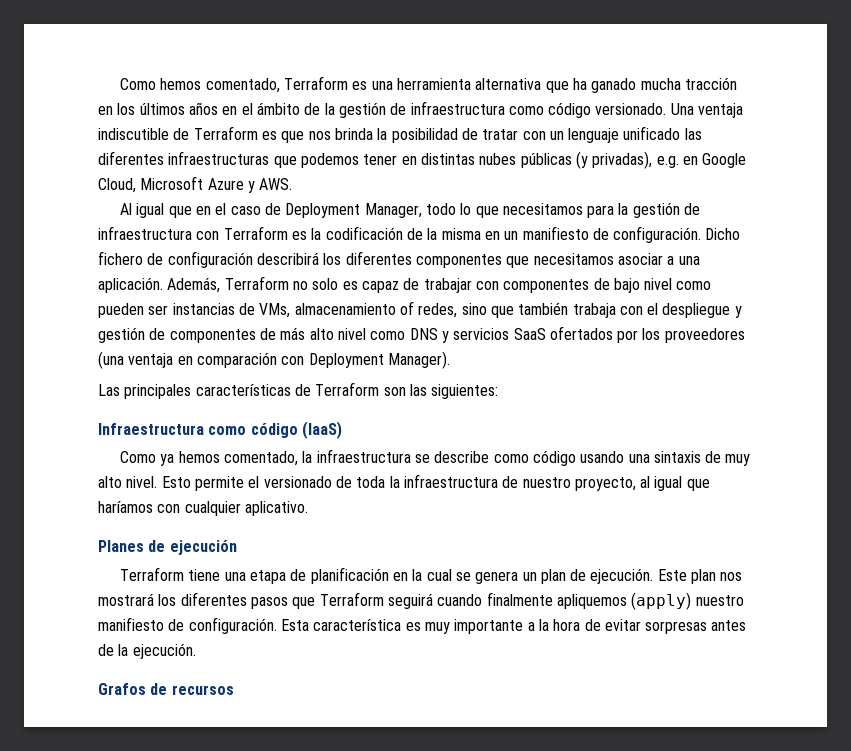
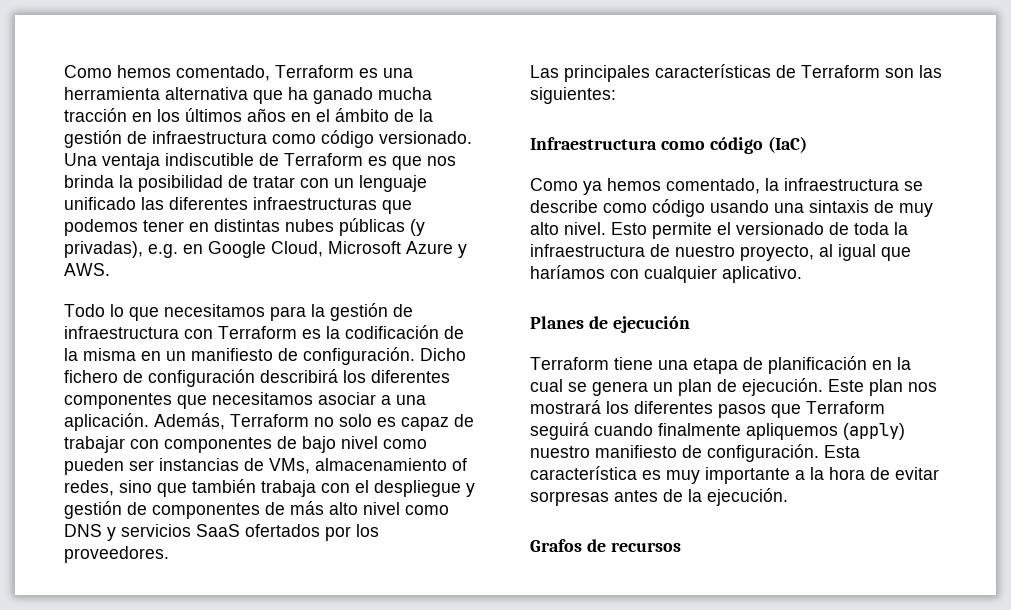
- Al igual que en el caso de Deployment Manager, todo lo que necesitamos para la gestión de infraestructura con Terraform es la codificación de la misma en un manifiesto de configuración.
+ Todo lo que necesitamos para la gestión de infraestructura con Terraform es la codificación de la misma en un manifiesto de configuración.
- Además, Terraform no solo es capaz de trabajar con componentes de bajo nivel como pueden ser instancias de VMs, almacenamiento of redes, sino que también trabaja con el despliegue y gestión de componentes de más alto nivel como DNS y servicios SaaS ofertados por los proveedores (una ventaja en comparación con Deployment Manager).
+ Además, Terraform no solo es capaz de trabajar con componentes de bajo nivel como pueden ser instancias de VMs, almacenamiento of redes, sino que también trabaja con el despliegue y gestión de componentes de más alto nivel como DNS y servicios SaaS ofertados por los proveedores.
- Infraestructura como código (IaaS)
+ Infraestructura como código (IaC)

